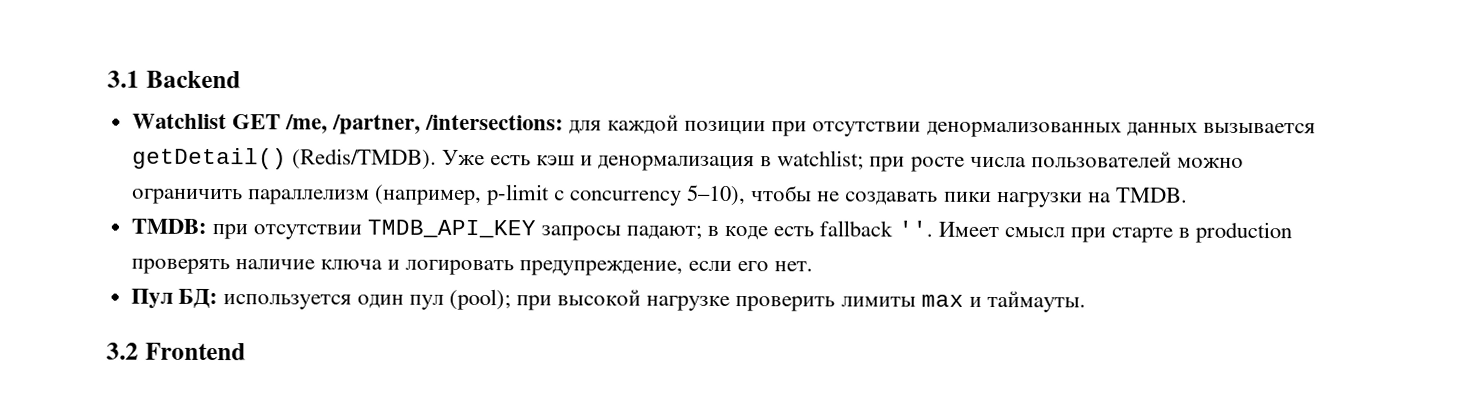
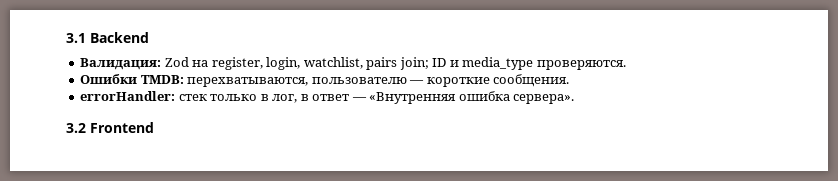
- Watchlist GET /me, /partner, /intersections: для каждой позиции при отсутствии денормализованных данных вызывается getDetail() (Redis/TMDB). Уже есть кэш и денормализация в watchlist; при росте числа пользователей можно ограничить параллелизм (например, p-limit с concurrency 5–10), чтобы не создавать пики нагрузки на TMDB.
- TMDB: при отсутствии TMDB_API_KEY запросы падают; в коде есть fallback ''. Имеет смысл при старте в production проверять наличие ключа и логировать предупреждение, если его нет.
- Пул БД: используется один пул (pool); при высокой нагрузке проверить лимиты max и таймауты.
+ Валидация: Zod на register, login, watchlist, pairs join; ID и media_type проверяются.
+ Ошибки TMDB: перехватываются, пользователю — короткие сообщения.
+ errorHandler: стек только в лог, в ответ — «Внутренняя ошибка сервера».

